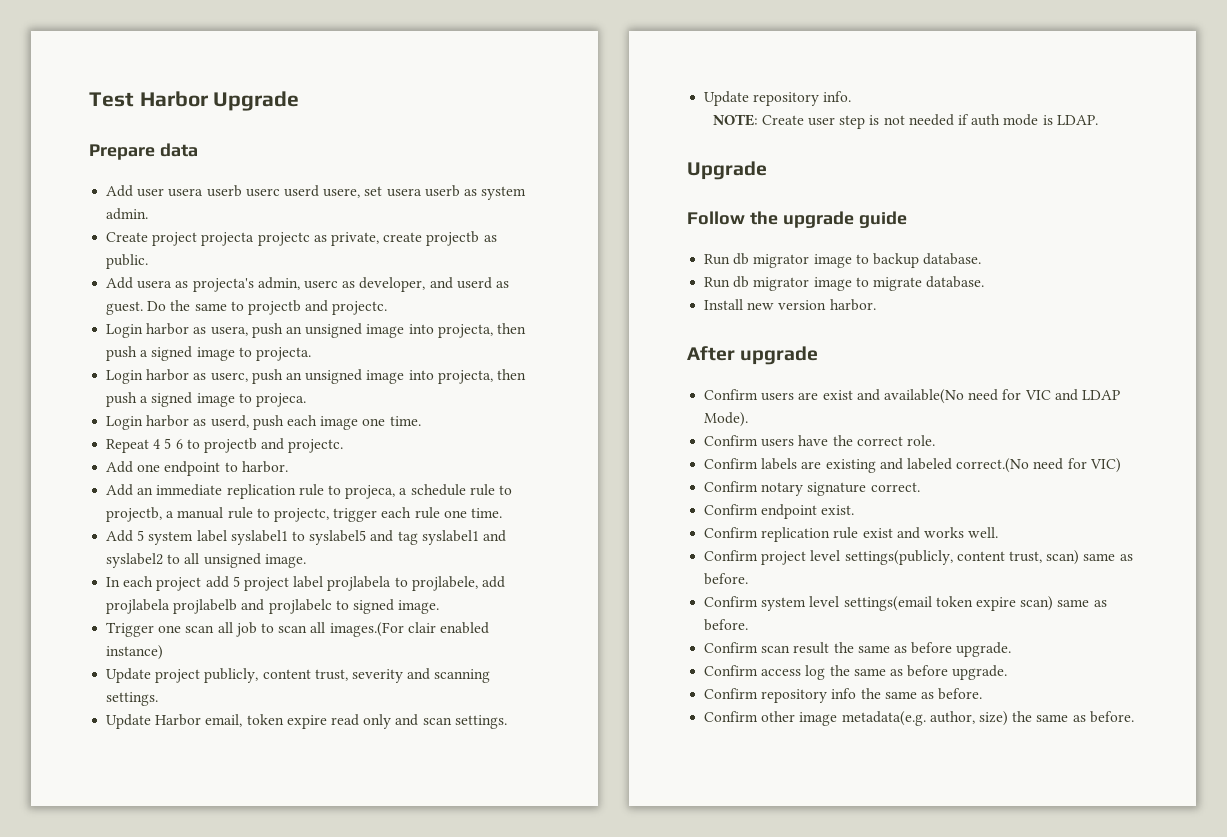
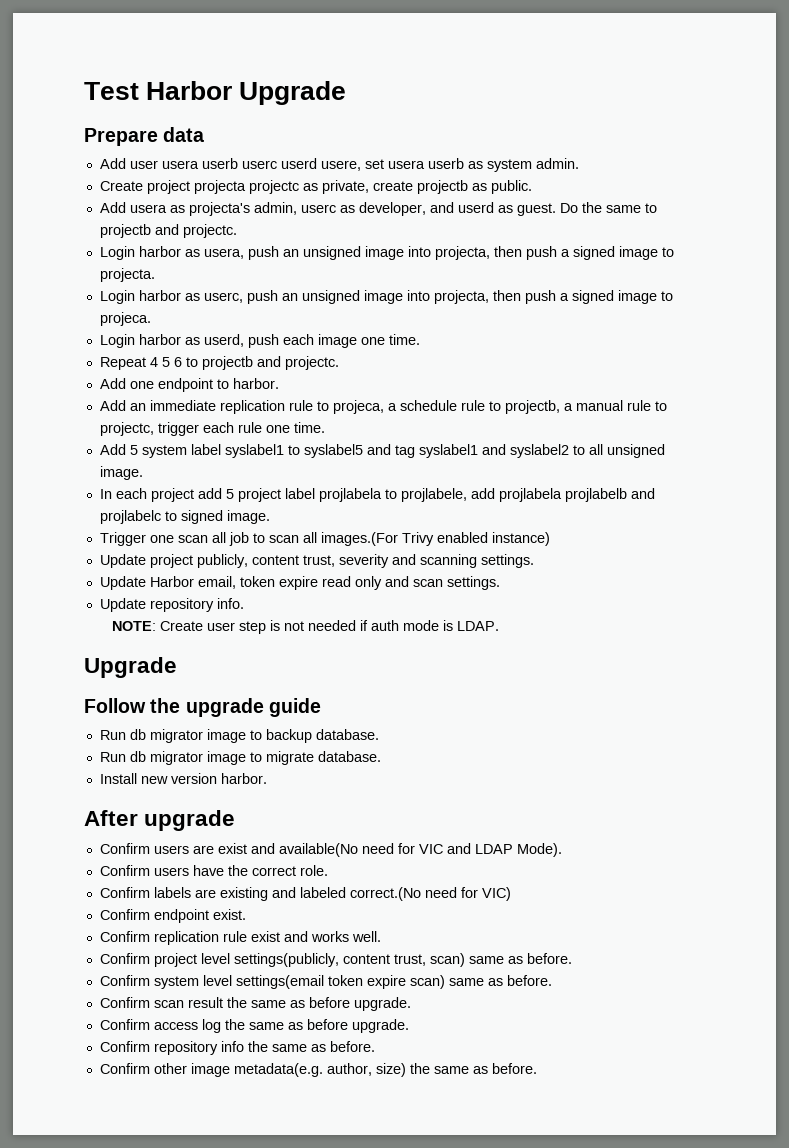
- Trigger one scan all job to scan all images.(For clair enabled instance)
+ Trigger one scan all job to scan all images.(For Trivy enabled instance)
- Confirm notary signature correct.

